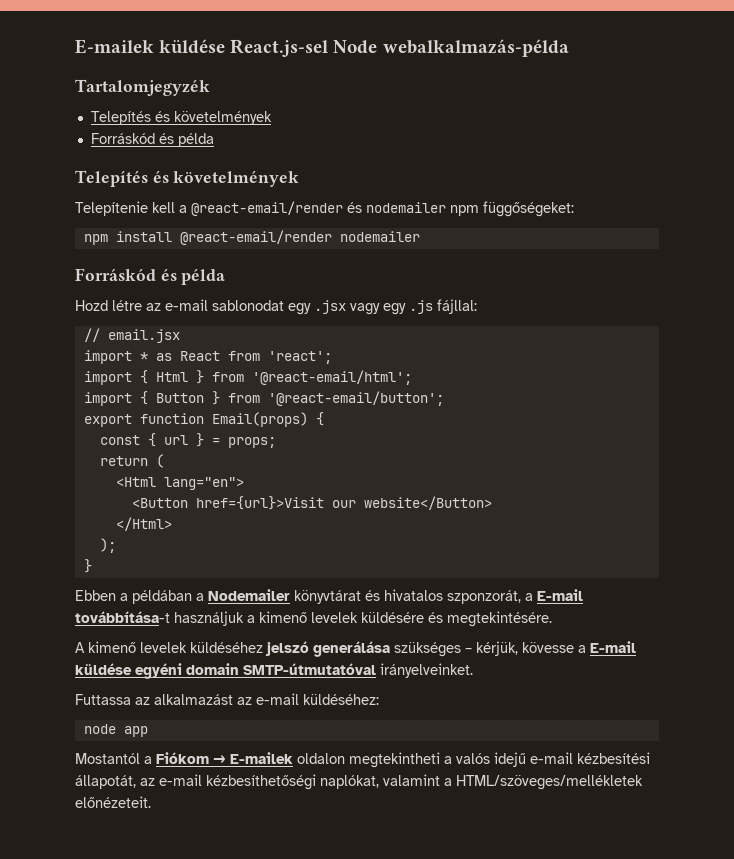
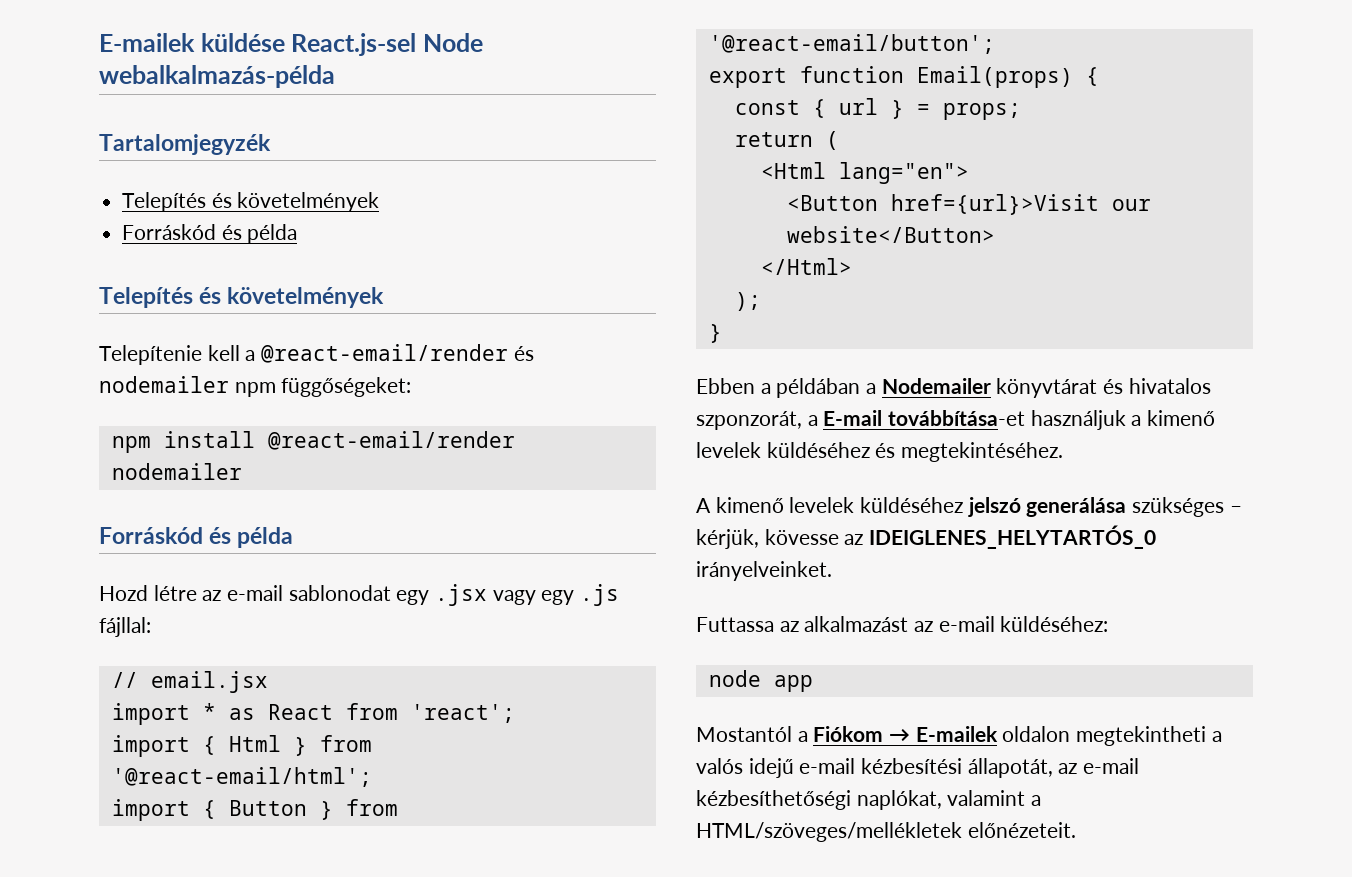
- Ebben a példában a Nodemailer könyvtárat és hivatalos szponzorát, a E-mail továbbítása-t használjuk a kimenő levelek küldésére és megtekintésére.
+ Ebben a példában a Nodemailer könyvtárat és hivatalos szponzorát, a E-mail továbbítása-et használjuk a kimenő levelek küldéséhez és megtekintéséhez.
- A kimenő levelek küldéséhez jelszó generálása szükséges – kérjük, kövesse a E-mail küldése egyéni domain SMTP-útmutatóval irányelveinket.
+ A kimenő levelek küldéséhez jelszó generálása szükséges – kérjük, kövesse az IDEIGLENES_HELYTARTÓS_0 irányelveinket.

